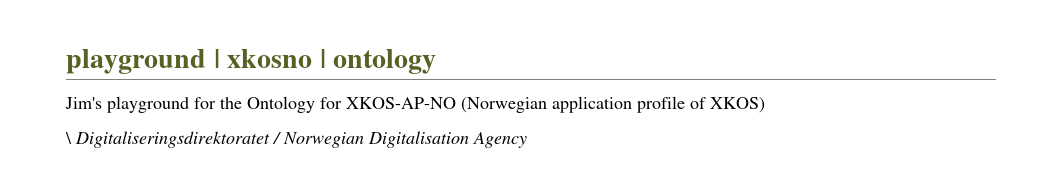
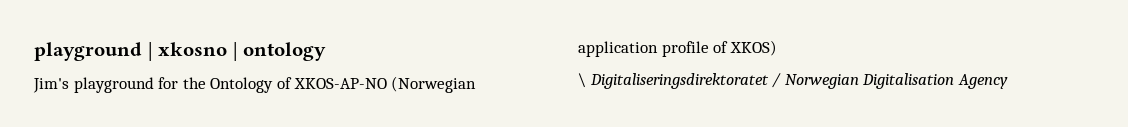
- Jim's playground for the Ontology for XKOS-AP-NO (Norwegian application profile of XKOS)
+ Jim's playground for the Ontology of XKOS-AP-NO (Norwegian application profile of XKOS)

